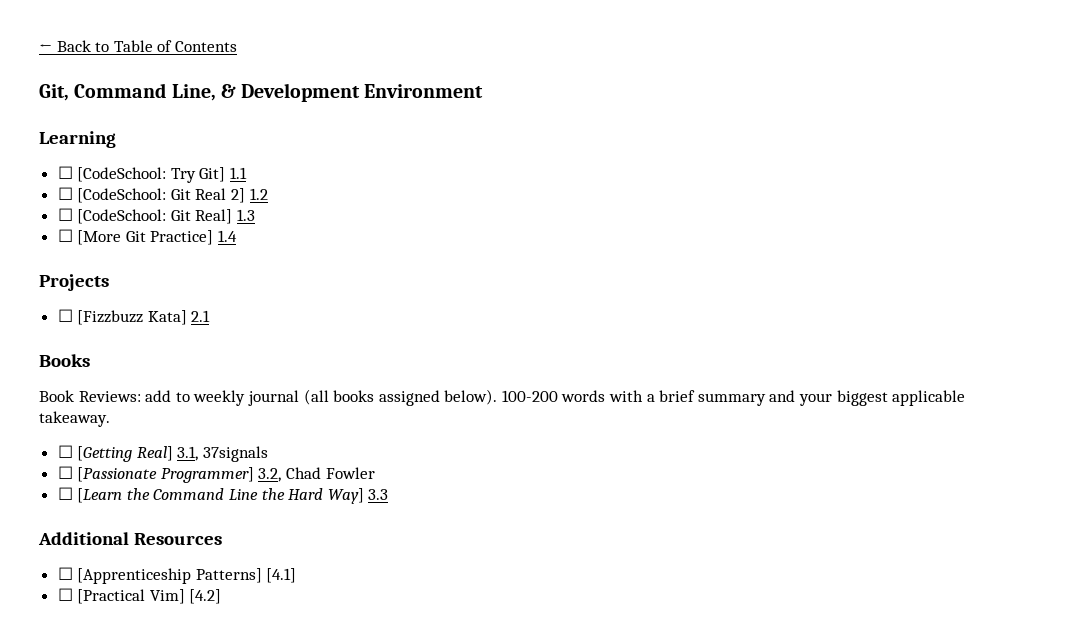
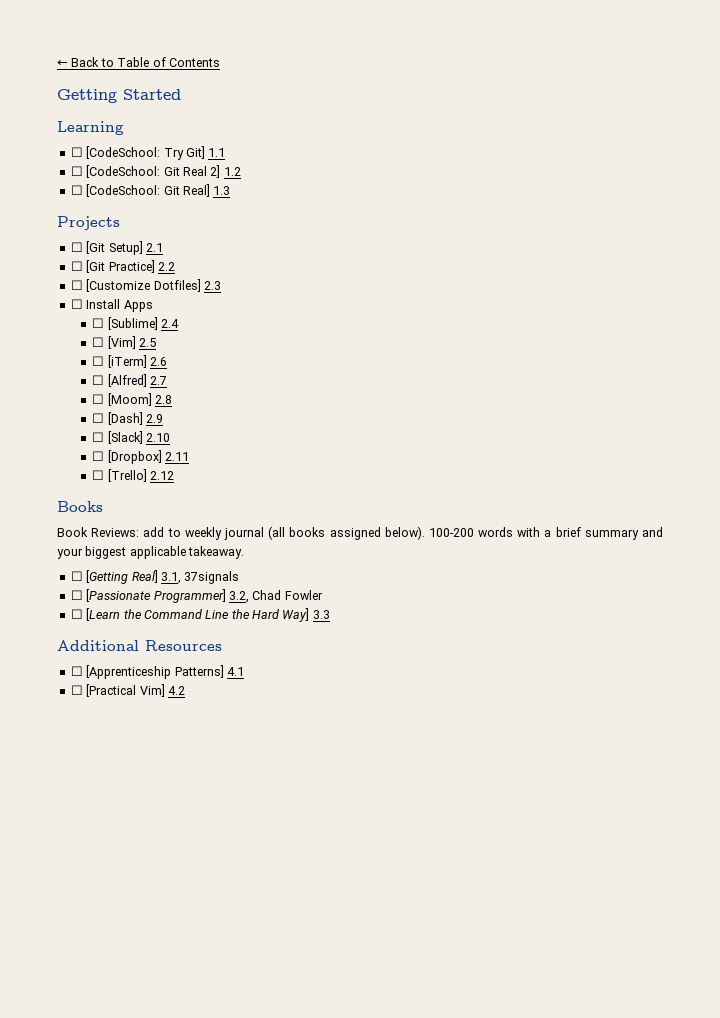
- Git, Command Line, & Development Environment
+ Getting Started
- ☐ [More Git Practice] 1.4
- ☐ [Fizzbuzz Kata] 2.1
+ ☐ [Git Setup] 2.1
+ ☐ [Git Practice] 2.2
+ ☐ [Customize Dotfiles] 2.3
+ ☐ Install Apps
+ ☐ [Sublime] 2.4
+ ☐ [Vim] 2.5
+ ☐ [iTerm] 2.6
+ ☐ [Alfred] 2.7
+ ☐ [Moom] 2.8
+ ☐ [Dash] 2.9
+ ☐ [Slack] 2.10
+ ☐ [Dropbox] 2.11
+ ☐ [Trello] 2.12
- ☐ [Apprenticeship Patterns] [4.1]
+ ☐ [Apprenticeship Patterns] 4.1
- ☐ [Practical Vim] [4.2]
+ ☐ [Practical Vim] 4.2

